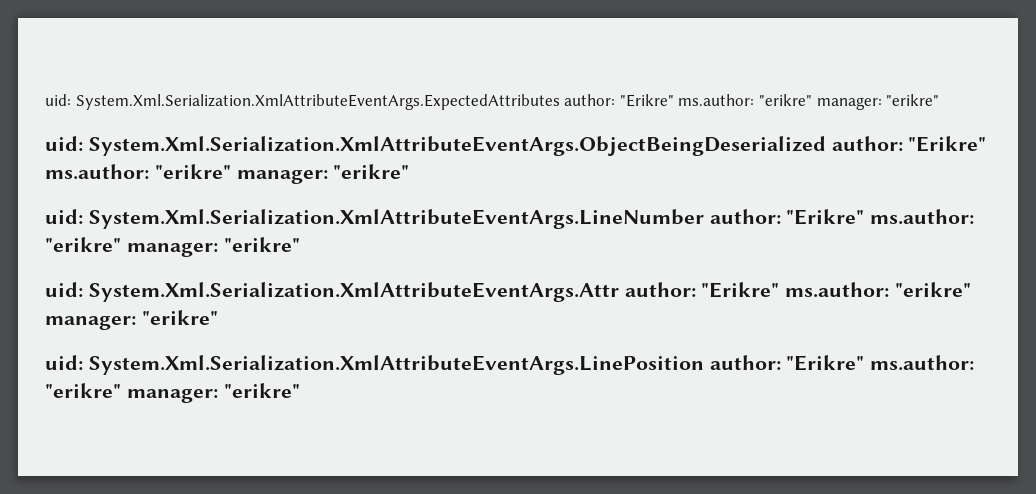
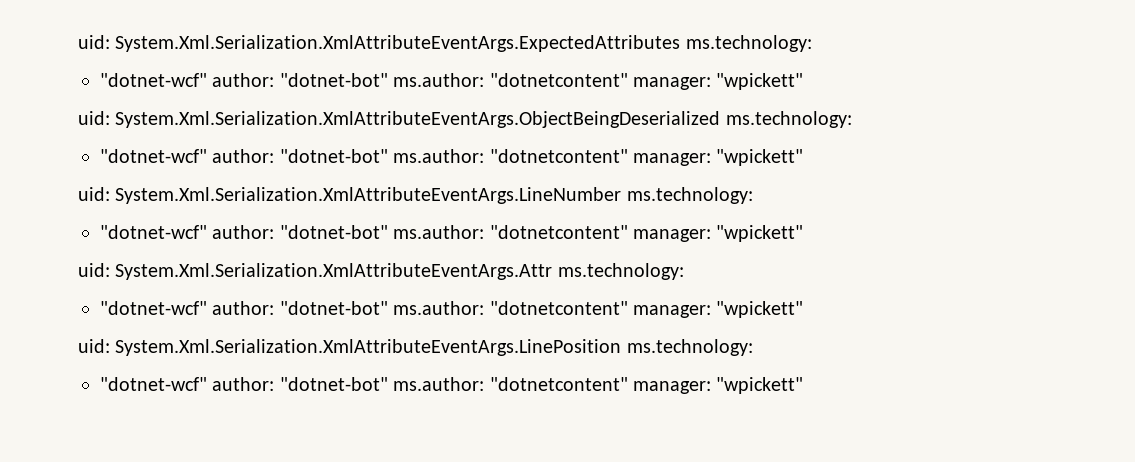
- uid: System.Xml.Serialization.XmlAttributeEventArgs.ExpectedAttributes author: "Erikre" ms.author: "erikre" manager: "erikre"
- uid: System.Xml.Serialization.XmlAttributeEventArgs.ObjectBeingDeserialized author: "Erikre" ms.author: "erikre" manager: "erikre"
- uid: System.Xml.Serialization.XmlAttributeEventArgs.LineNumber author: "Erikre" ms.author: "erikre" manager: "erikre"
- uid: System.Xml.Serialization.XmlAttributeEventArgs.Attr author: "Erikre" ms.author: "erikre" manager: "erikre"
- uid: System.Xml.Serialization.XmlAttributeEventArgs.LinePosition author: "Erikre" ms.author: "erikre" manager: "erikre"
+ uid: System.Xml.Serialization.XmlAttributeEventArgs.ExpectedAttributes ms.technology:
+ "dotnet-wcf" author: "dotnet-bot" ms.author: "dotnetcontent" manager: "wpickett"
+ uid: System.Xml.Serialization.XmlAttributeEventArgs.ObjectBeingDeserialized ms.technology:
+ "dotnet-wcf" author: "dotnet-bot" ms.author: "dotnetcontent" manager: "wpickett"
+ uid: System.Xml.Serialization.XmlAttributeEventArgs.LineNumber ms.technology:
+ "dotnet-wcf" author: "dotnet-bot" ms.author: "dotnetcontent" manager: "wpickett"
+ uid: System.Xml.Serialization.XmlAttributeEventArgs.Attr ms.technology:
+ "dotnet-wcf" author: "dotnet-bot" ms.author: "dotnetcontent" manager: "wpickett"
+ uid: System.Xml.Serialization.XmlAttributeEventArgs.LinePosition ms.technology:
+ "dotnet-wcf" author: "dotnet-bot" ms.author: "dotnetcontent" manager: "wpickett"

